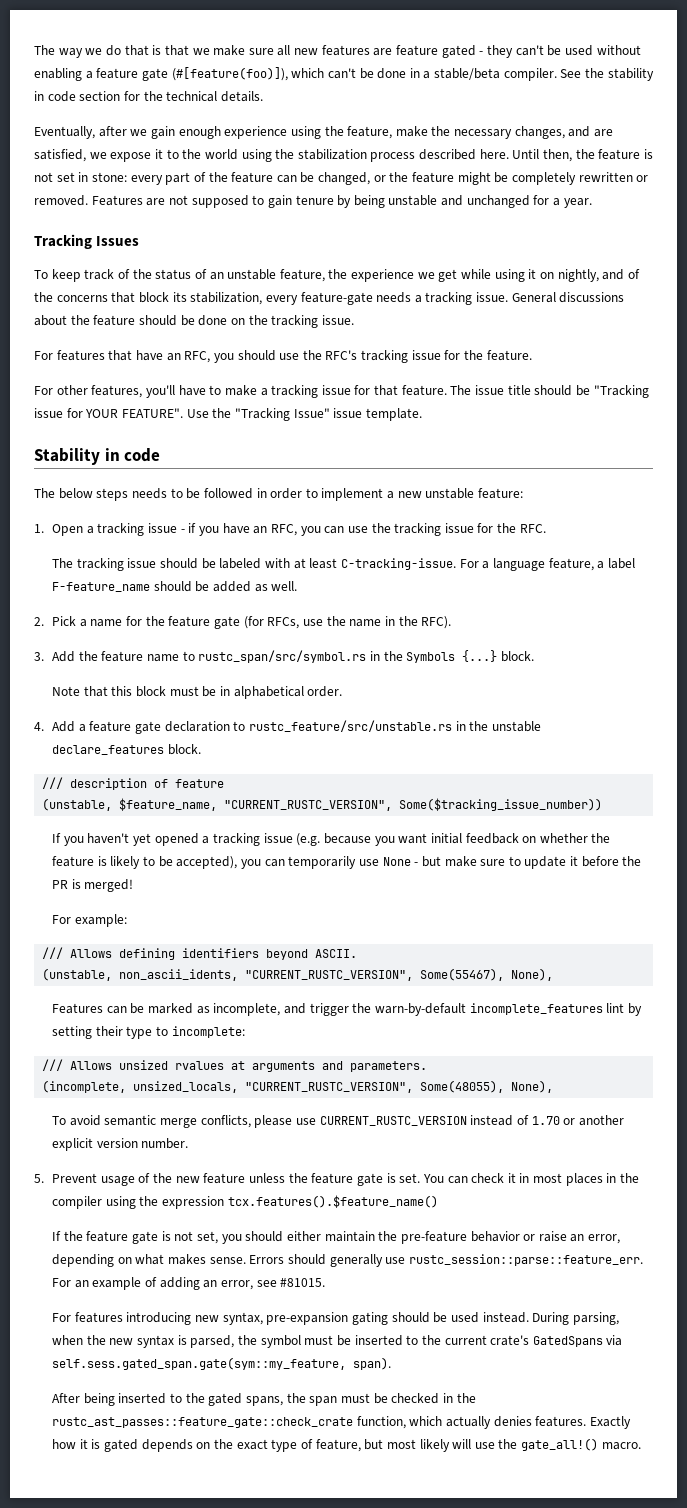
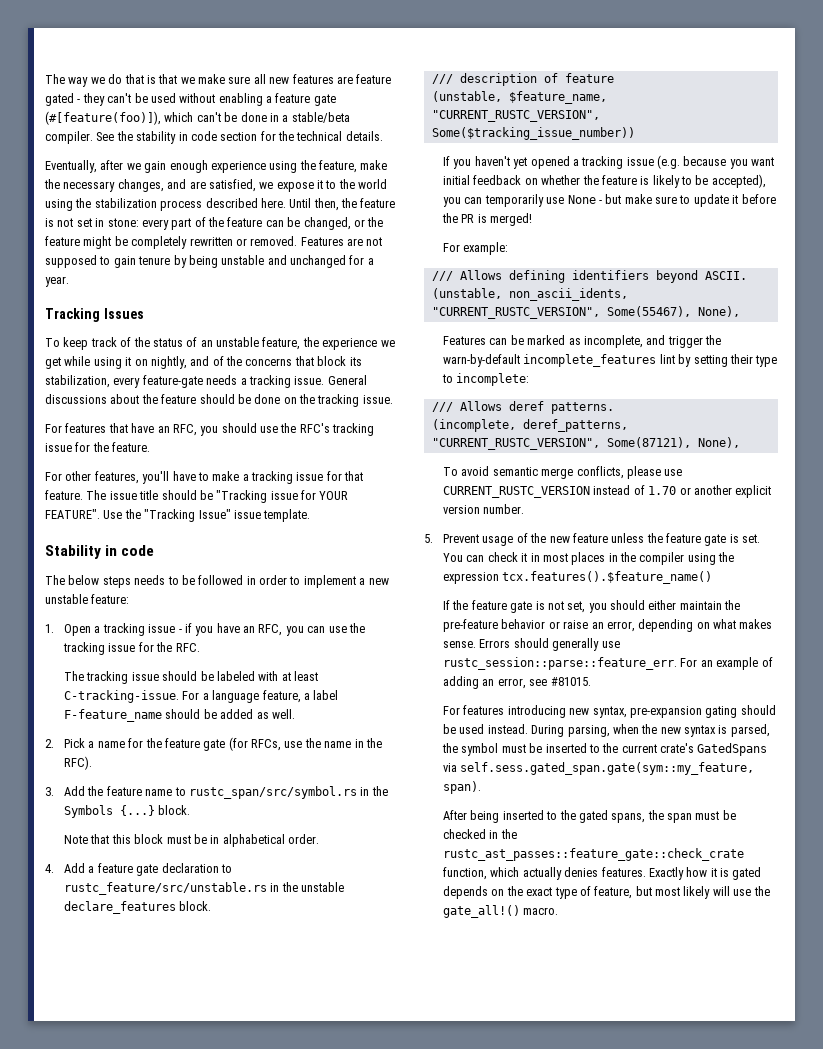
- /// Allows unsized rvalues at arguments and parameters.
- (incomplete, unsized_locals, "CURRENT_RUSTC_VERSION", Some(48055), None),
+ /// Allows deref patterns.
+ (incomplete, deref_patterns, "CURRENT_RUSTC_VERSION", Some(87121), None),

